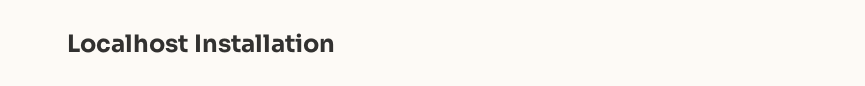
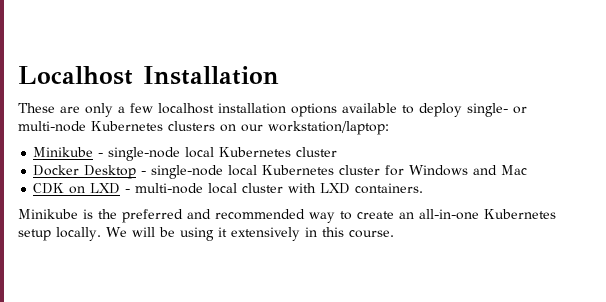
+ These are only a few localhost installation options available to deploy single- or multi-node Kubernetes clusters on our workstation/laptop:
+ Minikube - single-node local Kubernetes cluster
+ Docker Desktop - single-node local Kubernetes cluster for Windows and Mac
+ CDK on LXD - multi-node local cluster with LXD containers.
+ Minikube is the preferred and recommended way to create an all-in-one Kubernetes setup locally. We will be using it extensively in this course.

